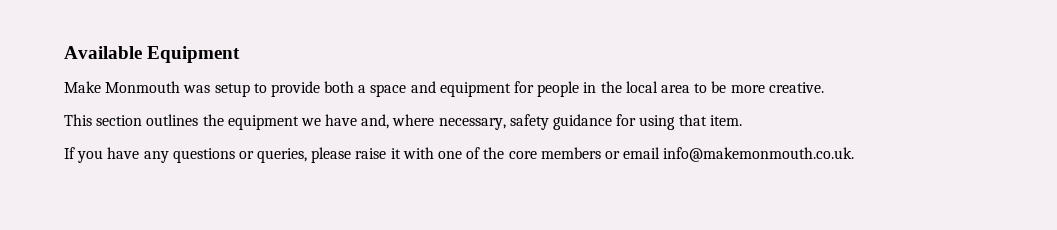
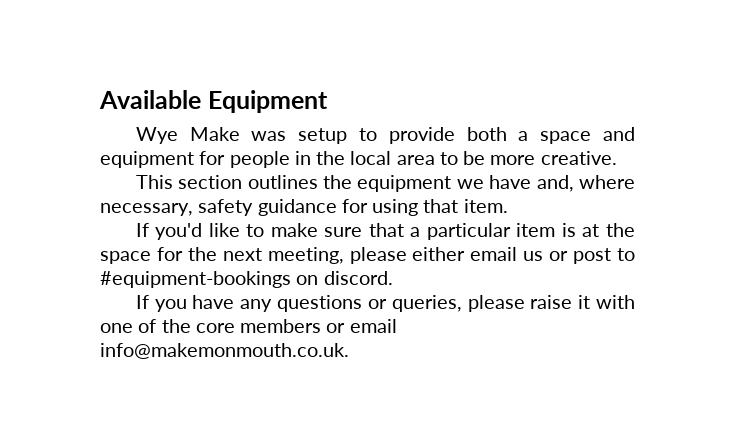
- Make Monmouth was setup to provide both a space and equipment for people in the local area to be more creative.
+ Wye Make was setup to provide both a space and equipment for people in the local area to be more creative.
+ If you'd like to make sure that a particular item is at the space for the next meeting, please either email us or post to #equipment-bookings on discord.

